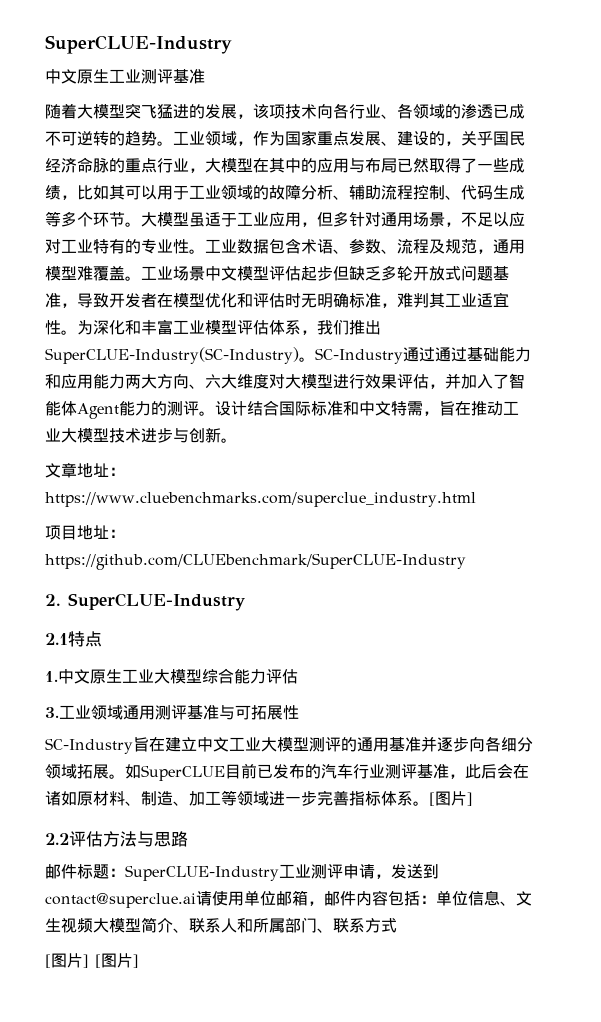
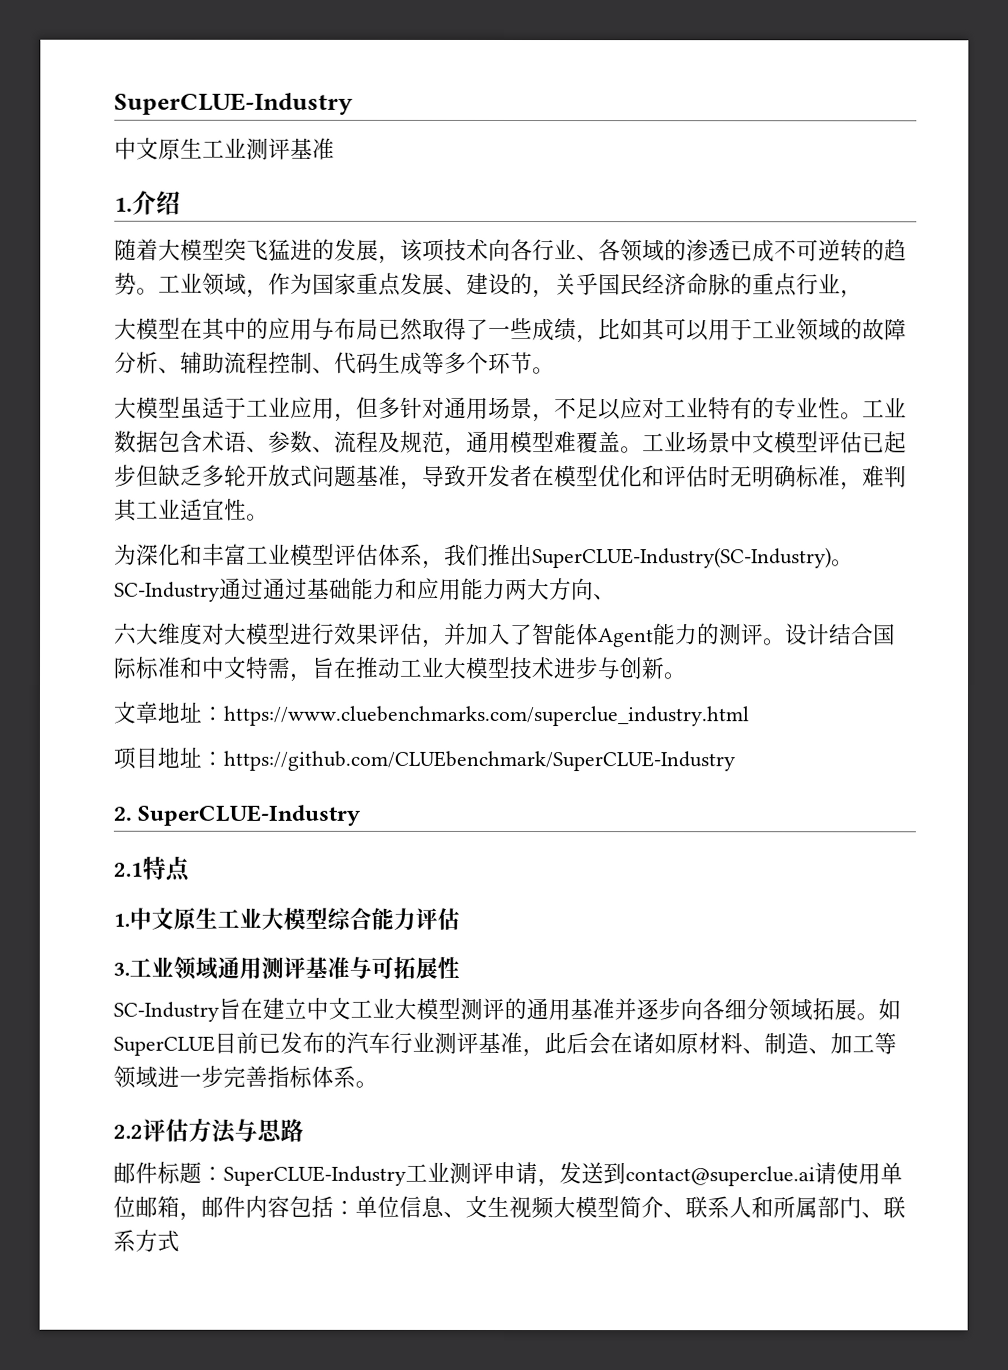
+ 1.介绍
- 工业领域，作为国家重点发展、建设的，关乎国民经济命脉的重点行业，大模型在其中的应用与布局已然取得了一些成绩，比如其可以用于工业领域的故障分析、辅助流程控制、代码生成等多个环节。大模型虽适于工业应用，但多针对通用场景，不足以应对工业特有的专业性。
+ 工业领域，作为国家重点发展、建设的，关乎国民经济命脉的重点行业，
+ 大模型在其中的应用与布局已然取得了一些成绩，比如其可以用于工业领域的故障分析、辅助流程控制、代码生成等多个环节。
+ 大模型虽适于工业应用，但多针对通用场景，不足以应对工业特有的专业性。
- 工业场景中文模型评估起步但缺乏多轮开放式问题基准，导致开发者在模型优化和评估时无明确标准，难判其工业适宜性。为深化和丰富工业模型评估体系，我们推出SuperCLUE-Industry(SC-Industry)。
+ 工业场景中文模型评估已起步但缺乏多轮开放式问题基准，导致开发者在模型优化和评估时无明确标准，难判其工业适宜性。
+ 为深化和丰富工业模型评估体系，我们推出SuperCLUE-Industry(SC-Industry)。
- SC-Industry通过通过基础能力和应用能力两大方向、六大维度对大模型进行效果评估，并加入了智能体Agent能力的测评。
+ SC-Industry通过通过基础能力和应用能力两大方向、
+ 六大维度对大模型进行效果评估，并加入了智能体Agent能力的测评。
- 如SuperCLUE目前已发布的汽车行业测评基准，此后会在诸如原材料、制造、加工等领域进一步完善指标体系。[图片]
+ 如SuperCLUE目前已发布的汽车行业测评基准，此后会在诸如原材料、制造、加工等领域进一步完善指标体系。
- [图片] [图片]

